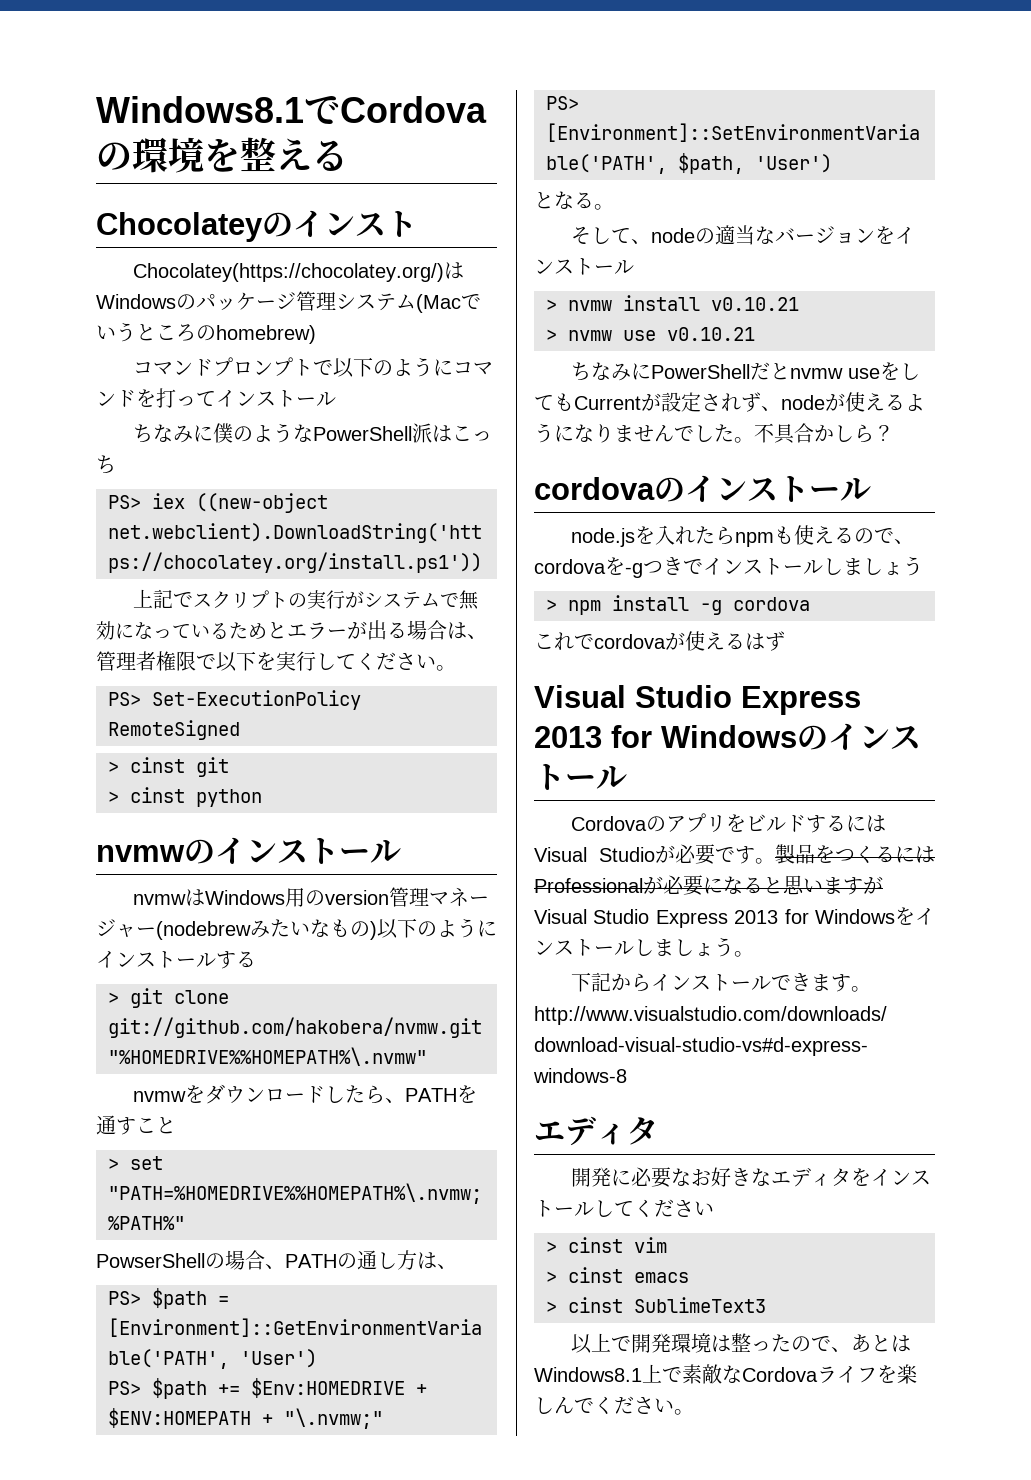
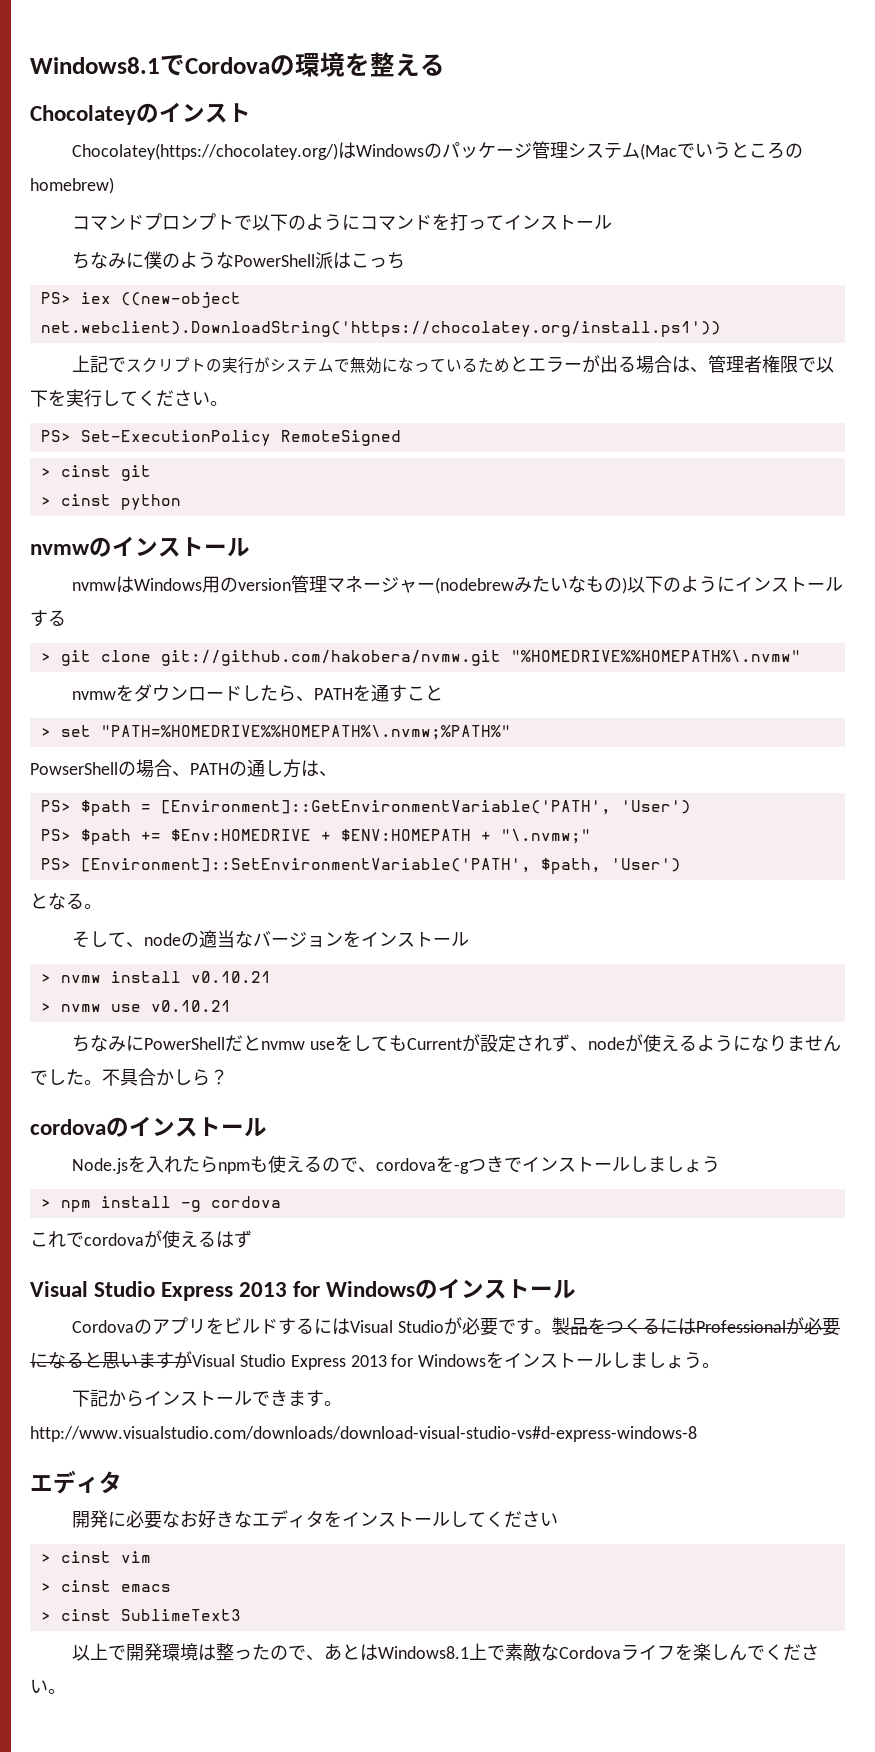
- node.jsを入れたらnpmも使えるので、cordovaを-gつきでインストールしましょう
+ Node.jsを入れたらnpmも使えるので、cordovaを-gつきでインストールしましょう

